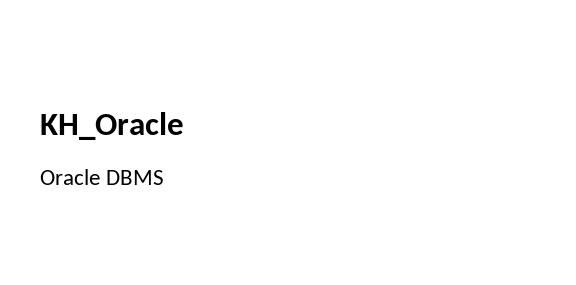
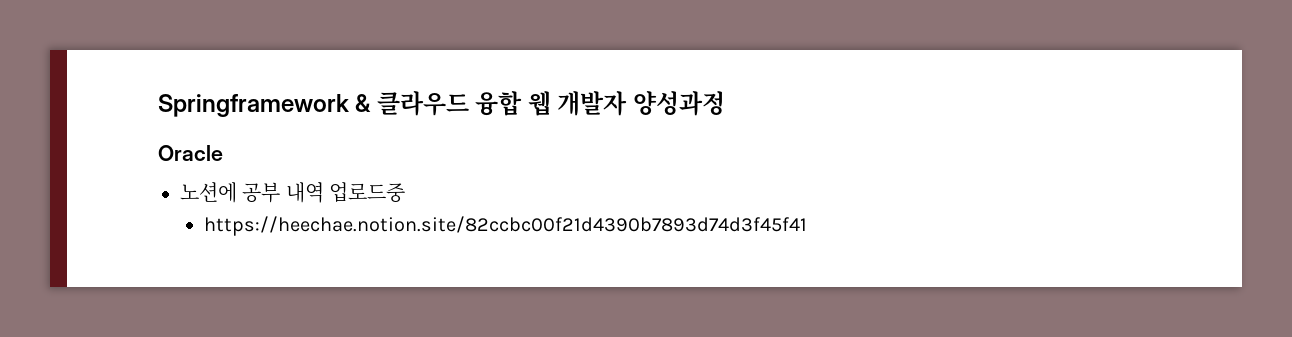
- KH_Oracle
- Oracle DBMS
+ Springframework & 클라우드 융합 웹 개발자 양성과정
+ Oracle
+ 노션에 공부 내역 업로드중
+ https://heechae.notion.site/82ccbc00f21d4390b7893d74d3f45f41

